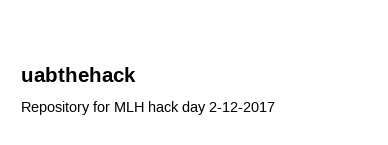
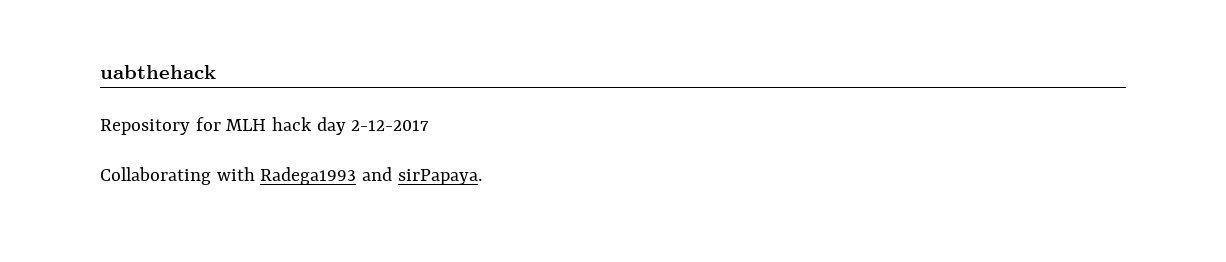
+ Collaborating with Radega1993 and sirPapaya.

